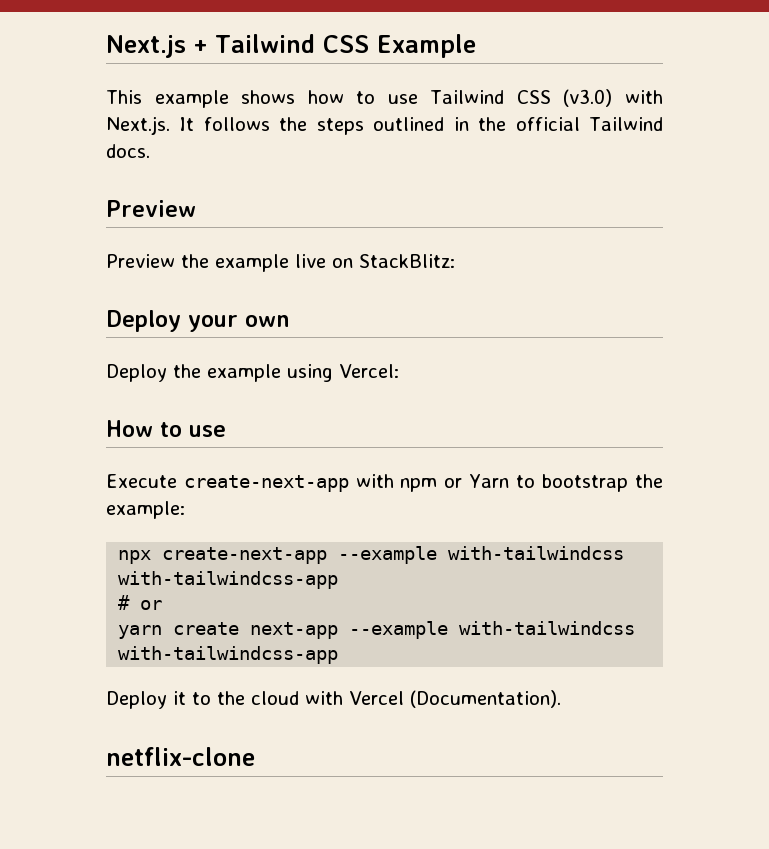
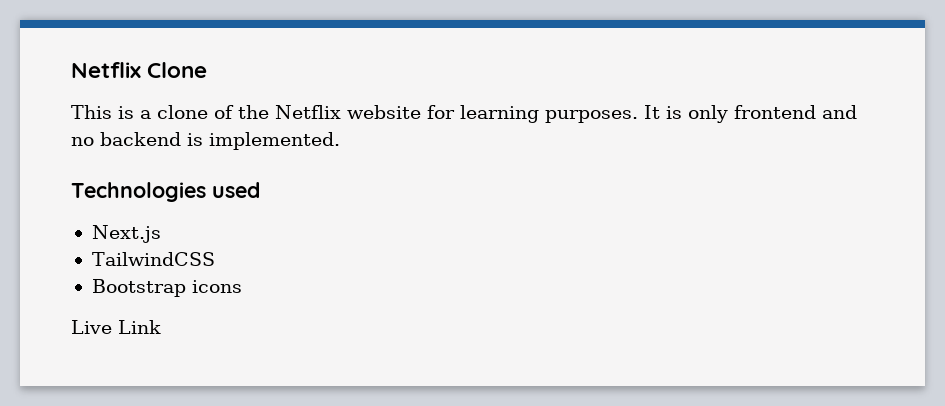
- Next.js + Tailwind CSS Example
- This example shows how to use Tailwind CSS (v3.0) with Next.js. It follows the steps outlined in the official Tailwind docs.
- Preview
- Preview the example live on StackBlitz:
- Deploy your own
- Deploy the example using Vercel:
- How to use
- Execute create-next-app with npm or Yarn to bootstrap the example:
- npx create-next-app --example with-tailwindcss with-tailwindcss-app
- # or
- yarn create next-app --example with-tailwindcss with-tailwindcss-app
- Deploy it to the cloud with Vercel (Documentation).
- netflix-clone
+ Netflix Clone
+ This is a clone of the Netflix website for learning purposes. It is only frontend and no backend is implemented.
+ Technologies used
+ Next.js
+ TailwindCSS
+ Bootstrap icons
+ Live Link

